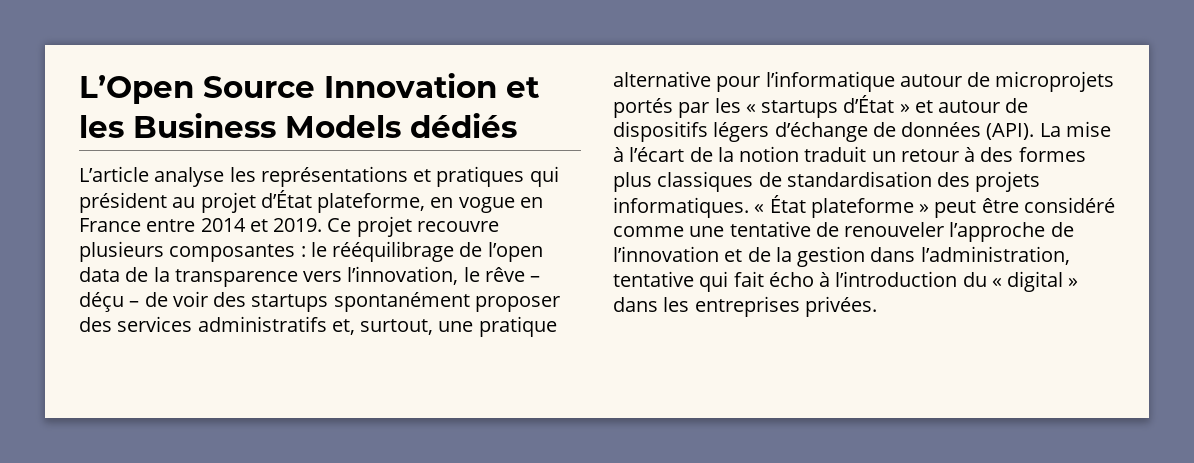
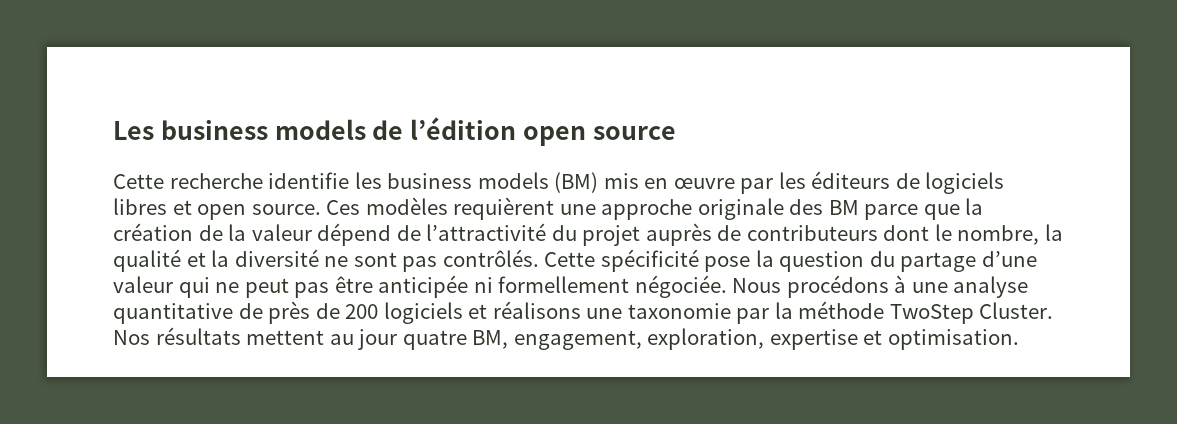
- L’Open Source Innovation et les Business Models dédiés
- L’article analyse les représentations et pratiques qui président au projet d’État plateforme, en vogue en France entre 2014 et 2019. Ce projet recouvre plusieurs composantes : le rééquilibrage de l’open data de la transparence vers l’innovation, le rêve – déçu – de voir des startups spontanément proposer des services administratifs et, surtout, une pratique alternative pour l’informatique autour de microprojets portés par les « startups d’État » et autour de dispositifs légers d’échange de données (API). La mise à l’écart de la notion traduit un retour à des formes plus classiques de standardisation des projets informatiques. « État plateforme » peut être considéré comme une tentative de renouveler l’approche de l’innovation et de la gestion dans l’administration, tentative qui fait écho à l’introduction du « digital » dans les entreprises privées.
+ Les business models de l’édition open source
+ Cette recherche identifie les business models (BM) mis en œuvre par les éditeurs de logiciels libres et open source. Ces modèles requièrent une approche originale des BM parce que la création de la valeur dépend de l’attractivité du projet auprès de contributeurs dont le nombre, la qualité et la diversité ne sont pas contrôlés. Cette spécificité pose la question du partage d’une valeur qui ne peut pas être anticipée ni formellement négociée. Nous procédons à une analyse quantitative de près de 200 logiciels et réalisons une taxonomie par la méthode TwoStep Cluster. Nos résultats mettent au jour quatre BM, engagement, exploration, expertise et optimisation.

